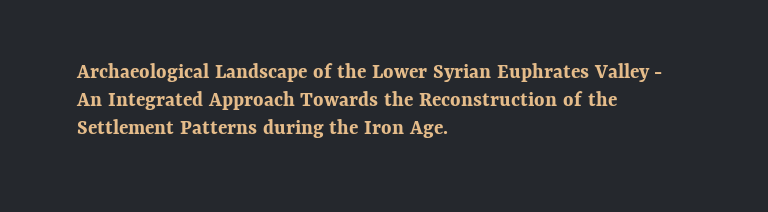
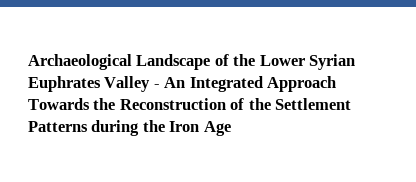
- Archaeological Landscape of the Lower Syrian Euphrates Valley - An Integrated Approach Towards the Reconstruction of the Settlement Patterns during the Iron Age.
+ Archaeological Landscape of the Lower Syrian Euphrates Valley - An Integrated Approach Towards the Reconstruction of the Settlement Patterns during the Iron Age

